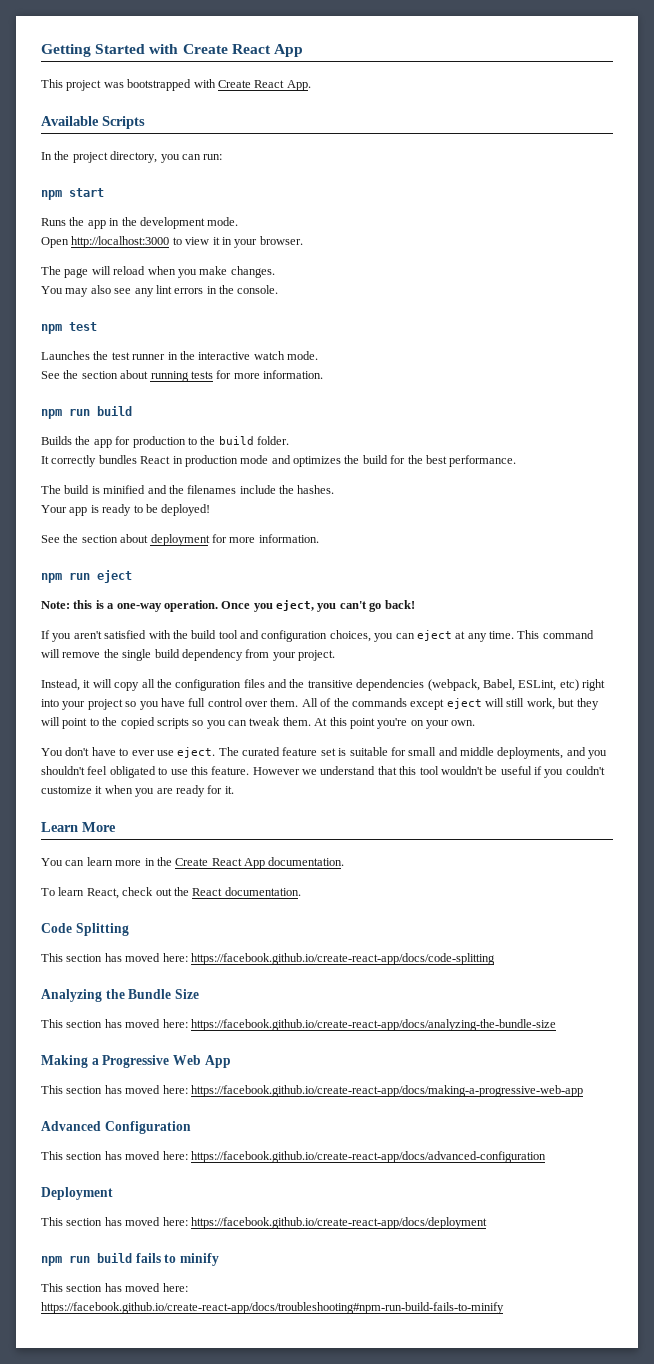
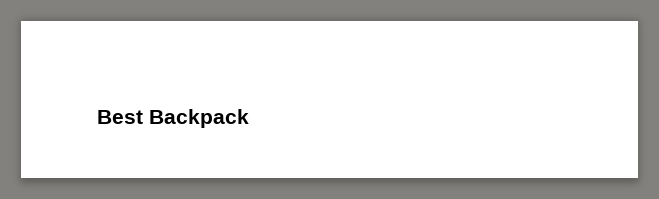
- Getting Started with Create React App
- This project was bootstrapped with Create React App.
- Available Scripts
- In the project directory, you can run:
- npm start
- Runs the app in the development mode.
- Open http://localhost:3000 to view it in your browser.
- The page will reload when you make changes.
- You may also see any lint errors in the console.
- npm test
- Launches the test runner in the interactive watch mode.
- See the section about running tests for more information.
- npm run build
- Builds the app for production to the build folder.
- It correctly bundles React in production mode and optimizes the build for the best performance.
- The build is minified and the filenames include the hashes.
- Your app is ready to be deployed!
- See the section about deployment for more information.
- npm run eject
- Note: this is a one-way operation. Once you eject, you can't go back!
- If you aren't satisfied with the build tool and configuration choices, you can eject at any time. This command will remove the single build dependency from your project.
- Instead, it will copy all the configuration files and the transitive dependencies (webpack, Babel, ESLint, etc) right into your project so you have full control over them. All of the commands except eject will still work, but they will point to the copied scripts so you can tweak them. At this point you're on your own.
- You don't have to ever use eject. The curated feature set is suitable for small and middle deployments, and you shouldn't feel obligated to use this feature. However we understand that this tool wouldn't be useful if you couldn't customize it when you are ready for it.
- Learn More
- You can learn more in the Create React App documentation.
- To learn React, check out the React documentation.
- Code Splitting
- This section has moved here: https://facebook.github.io/create-react-app/docs/code-splitting
- Analyzing the Bundle Size
- This section has moved here: https://facebook.github.io/create-react-app/docs/analyzing-the-bundle-size
- Making a Progressive Web App
- This section has moved here: https://facebook.github.io/create-react-app/docs/making-a-progressive-web-app
- Advanced Configuration
- This section has moved here: https://facebook.github.io/create-react-app/docs/advanced-configuration
- Deployment
- This section has moved here: https://facebook.github.io/create-react-app/docs/deployment
- npm run build fails to minify
- This section has moved here: https://facebook.github.io/create-react-app/docs/troubleshooting#npm-run-build-fails-to-minify
+ Best Backpack

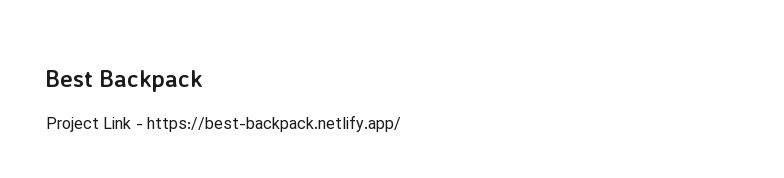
+ Project Link - https://best-backpack.netlify.app/

